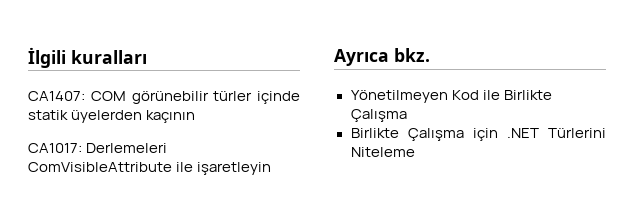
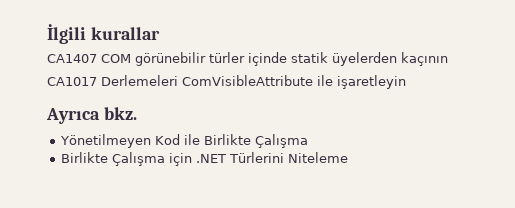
- İlgili kuralları
- CA1407: COM görünebilir türler içinde statik üyelerden kaçının
+ İlgili kurallar
+ CA1407 COM görünebilir türler içinde statik üyelerden kaçının
- CA1017: Derlemeleri ComVisibleAttribute ile işaretleyin
+ CA1017 Derlemeleri ComVisibleAttribute ile işaretleyin

